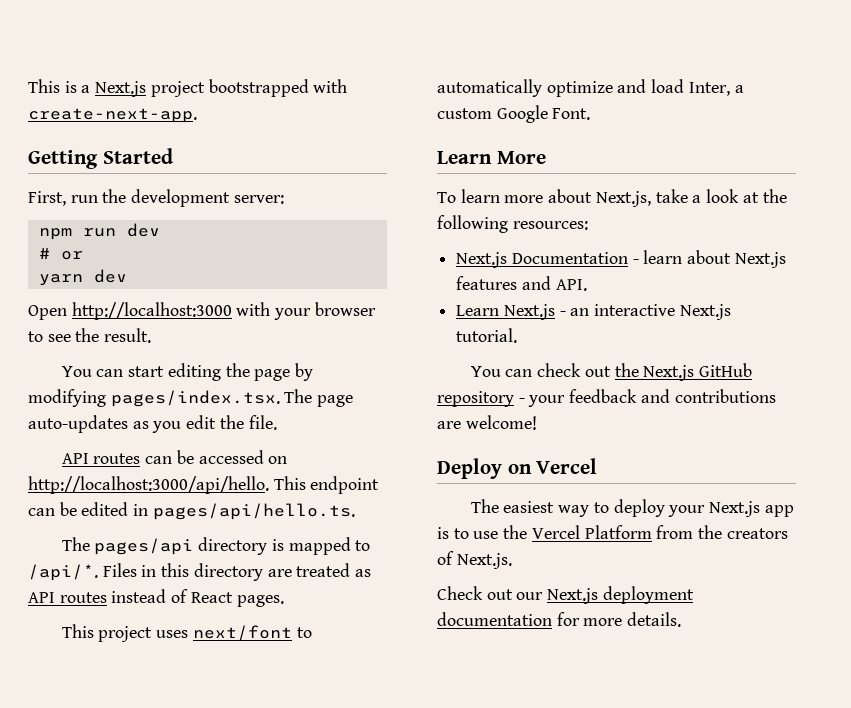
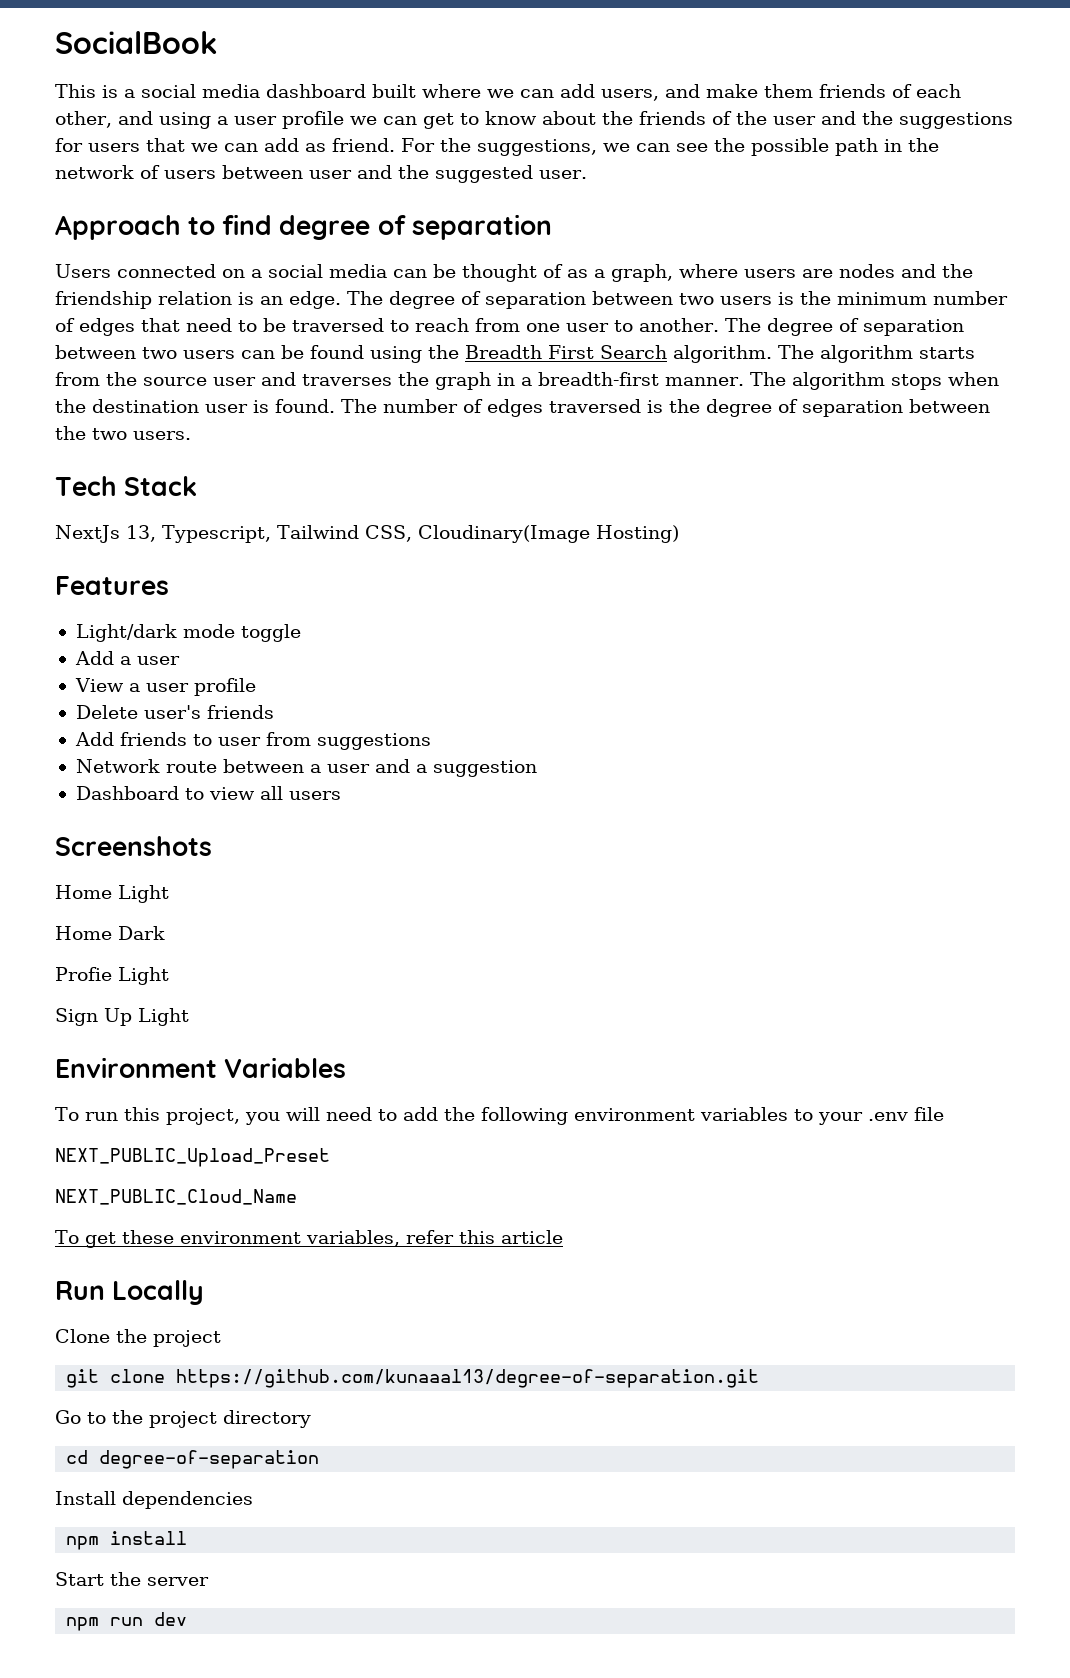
+ SocialBook
- This is a Next.js project bootstrapped with create-next-app.
- Getting Started
- First, run the development server:
+ This is a social media dashboard built where we can add users, and make them friends of each other, and using a user profile we can get to know about the friends of the user and the suggestions for users that we can add as friend. For the suggestions, we can see the possible path in the network of users between user and the suggested user.
+ Approach to find degree of separation
+ Users connected on a social media can be thought of as a graph, where users are nodes and the friendship relation is an edge. The degree of separation between two users is the minimum number of edges that need to be traversed to reach from one user to another. The degree of separation between two users can be found using the Breadth First Search algorithm. The algorithm starts from the source user and traverses the graph in a breadth-first manner. The algorithm stops when the destination user is found. The number of edges traversed is the degree of separation between the two users.
+ Tech Stack
+ NextJs 13, Typescript, Tailwind CSS, Cloudinary(Image Hosting)
+ Features
+ Light/dark mode toggle
+ Add a user
+ View a user profile
+ Delete user's friends
+ Add friends to user from suggestions
+ Network route between a user and a suggestion
+ Dashboard to view all users
+ Screenshots
+ Home Light
+ Home Dark
+ Profie Light
+ Sign Up Light
+ Environment Variables
+ To run this project, you will need to add the following environment variables to your .env file
+ NEXT_PUBLIC_Upload_Preset
+ NEXT_PUBLIC_Cloud_Name
+ To get these environment variables, refer this article
+ Run Locally
+ Clone the project
+ git clone https://github.com/kunaaal13/degree-of-separation.git
+ Go to the project directory
+ cd degree-of-separation
+ Install dependencies
+ npm install
+ Start the server
  npm run dev
- # or
- yarn dev
- Open http://localhost:3000 with your browser to see the result.
- You can start editing the page by modifying pages/index.tsx. The page auto-updates as you edit the file.
- API routes can be accessed on http://localhost:3000/api/hello. This endpoint can be edited in pages/api/hello.ts.
- The pages/api directory is mapped to /api/*. Files in this directory are treated as API routes instead of React pages.
- This project uses next/font to automatically optimize and load Inter, a custom Google Font.
- Learn More
- To learn more about Next.js, take a look at the following resources:
- Next.js Documentation - learn about Next.js features and API.
- Learn Next.js - an interactive Next.js tutorial.
- You can check out the Next.js GitHub repository - your feedback and contributions are welcome!
- Deploy on Vercel
- The easiest way to deploy your Next.js app is to use the Vercel Platform from the creators of Next.js.
- Check out our Next.js deployment documentation for more details.

